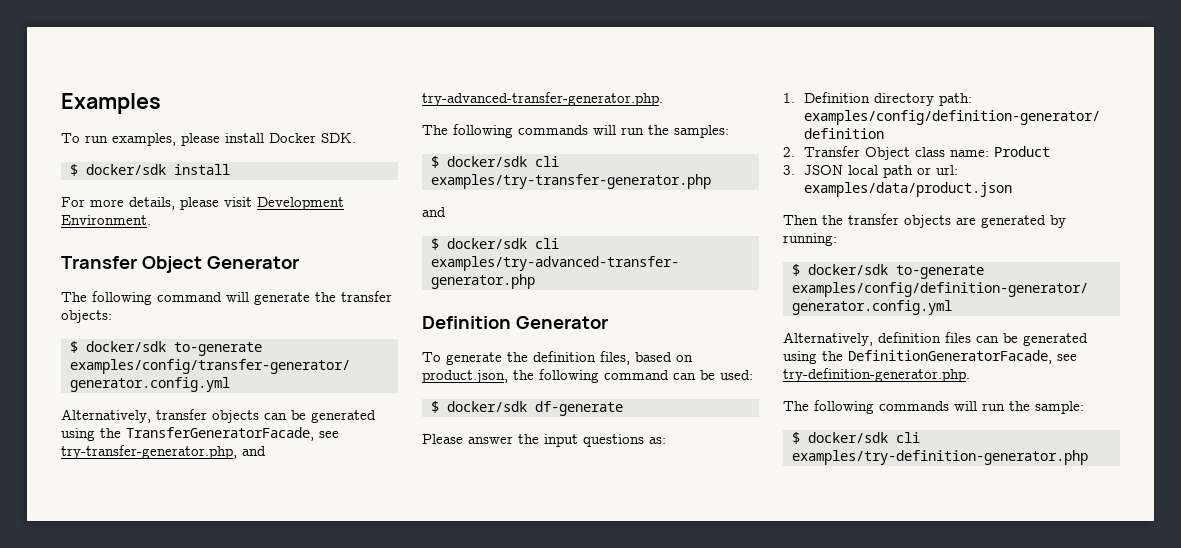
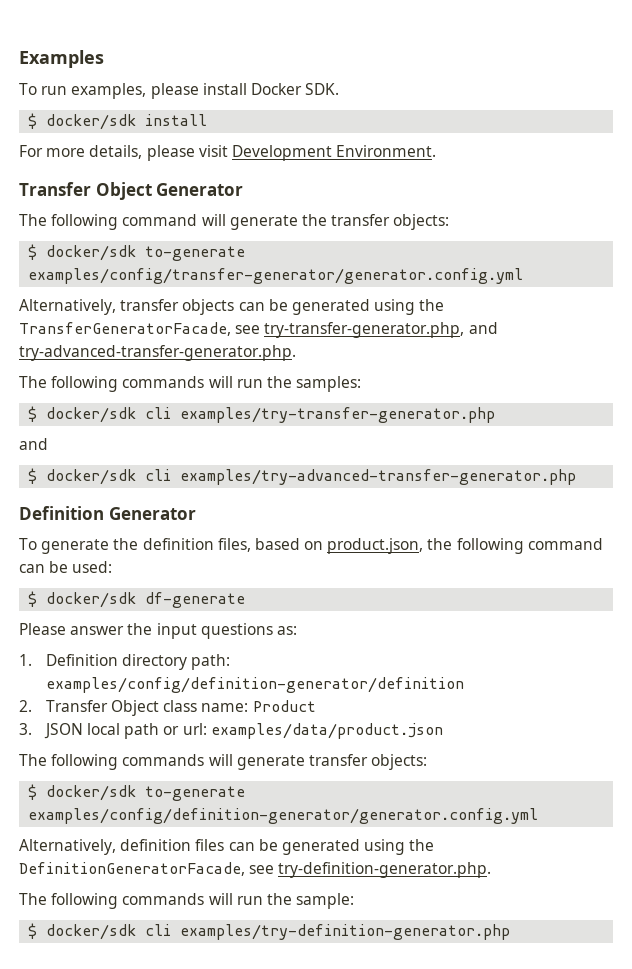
- Then the transfer objects are generated by running:
+ The following commands will generate transfer objects:

